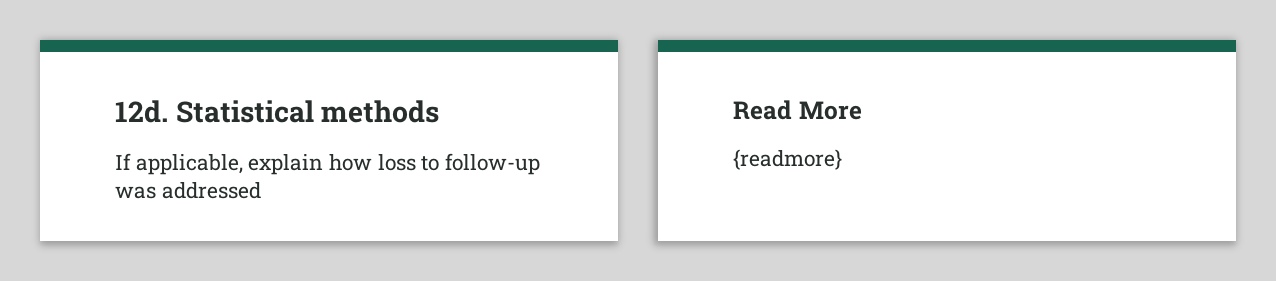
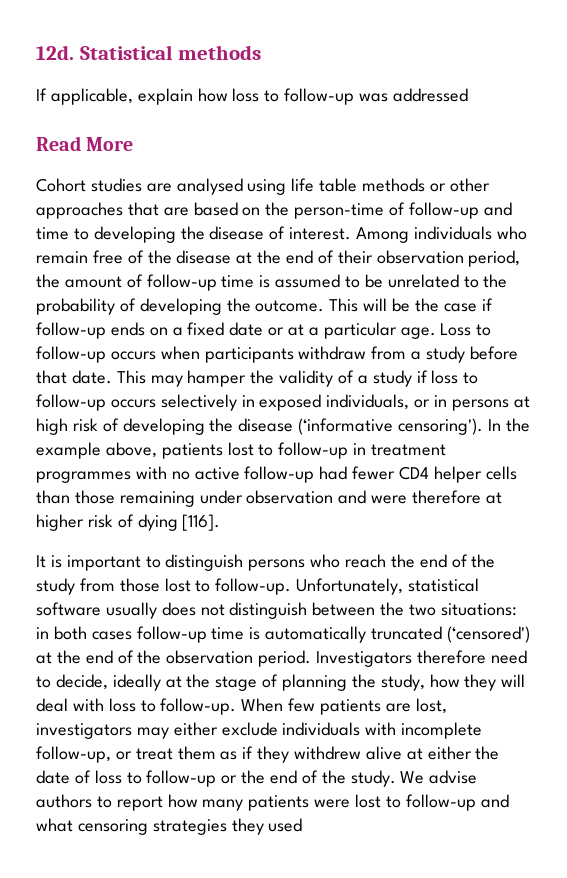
- {readmore}
+ Cohort studies are analysed using life table methods or other approaches that are based on the person-time of follow-up and time to developing the disease of interest. Among individuals who remain free of the disease at the end of their observation period, the amount of follow-up time is assumed to be unrelated to the probability of developing the outcome. This will be the case if follow-up ends on a fixed date or at a particular age. Loss to follow-up occurs when participants withdraw from a study before that date. This may hamper the validity of a study if loss to follow-up occurs selectively in exposed individuals, or in persons at high risk of developing the disease (‘informative censoring'). In the example above, patients lost to follow-up in treatment programmes with no active follow-up had fewer CD4 helper cells than those remaining under observation and were therefore at higher risk of dying [116].
+ It is important to distinguish persons who reach the end of the study from those lost to follow-up. Unfortunately, statistical software usually does not distinguish between the two situations: in both cases follow-up time is automatically truncated (‘censored') at the end of the observation period. Investigators therefore need to decide, ideally at the stage of planning the study, how they will deal with loss to follow-up. When few patients are lost, investigators may either exclude individuals with incomplete follow-up, or treat them as if they withdrew alive at either the date of loss to follow-up or the end of the study. We advise authors to report how many patients were lost to follow-up and what censoring strategies they used

